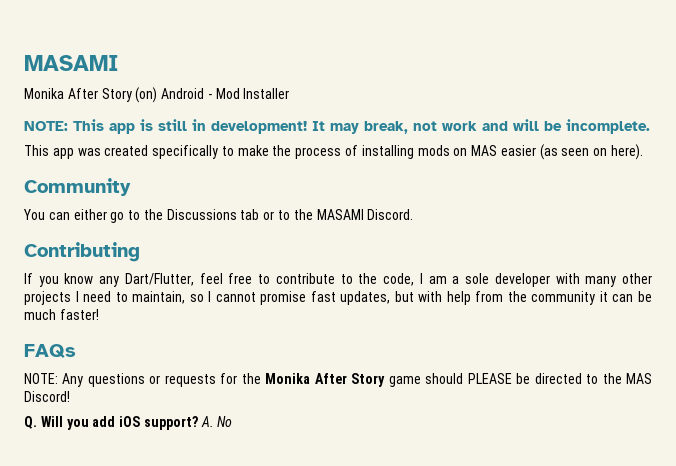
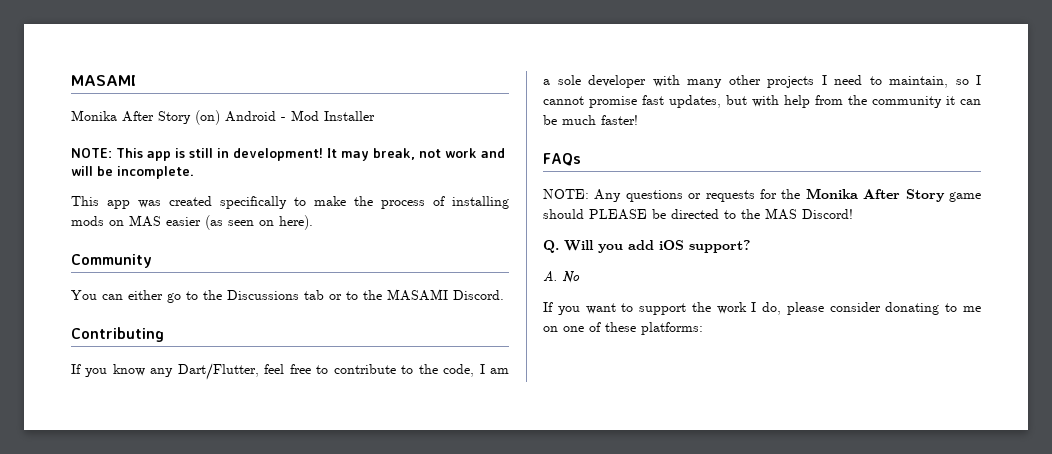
- Q. Will you add iOS support? A. No
+ Q. Will you add iOS support?
+ A. No
+ If you want to support the work I do, please consider donating to me on one of these platforms:

